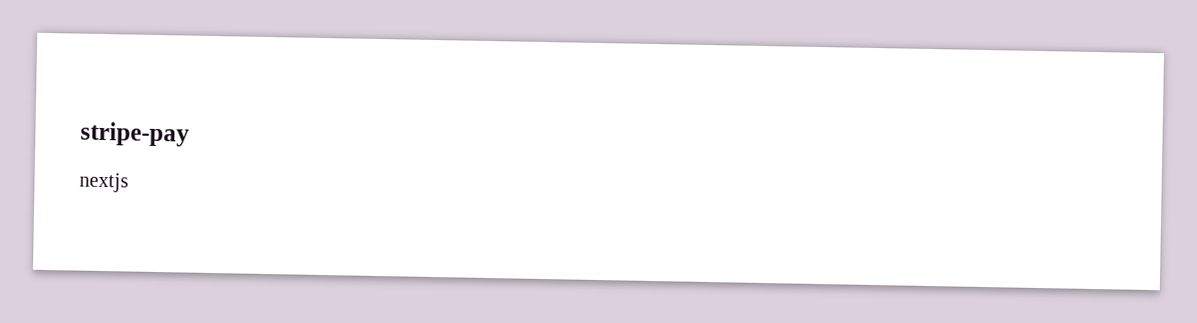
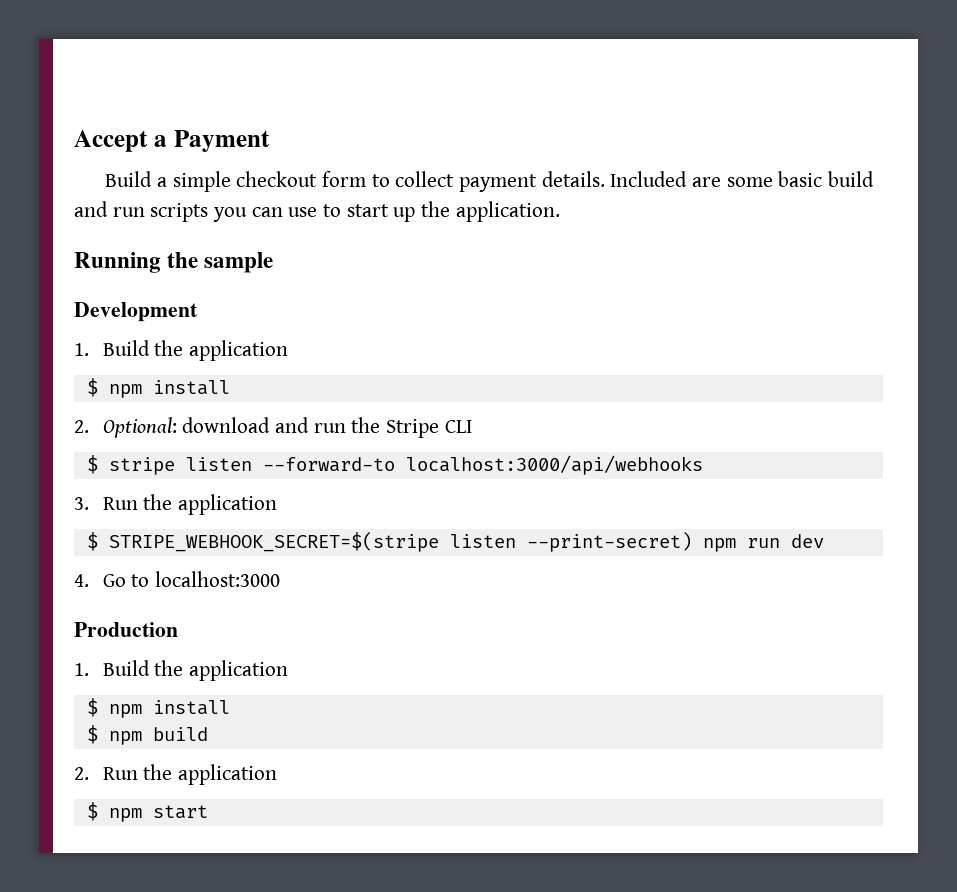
- stripe-pay
- nextjs
+ Accept a Payment
+ Build a simple checkout form to collect payment details. Included are some basic build and run scripts you can use to start up the application.
+ Running the sample
+ Development
+ 1. Build the application
+ $ npm install
+ 2. Optional: download and run the Stripe CLI
+ $ stripe listen --forward-to localhost:3000/api/webhooks
+ 3. Run the application
+ $ STRIPE_WEBHOOK_SECRET=$(stripe listen --print-secret) npm run dev
+ 4. Go to localhost:3000
+ Production
+ 1. Build the application
+ $ npm install
+ $ npm build
+ 2. Run the application
+ $ npm start

